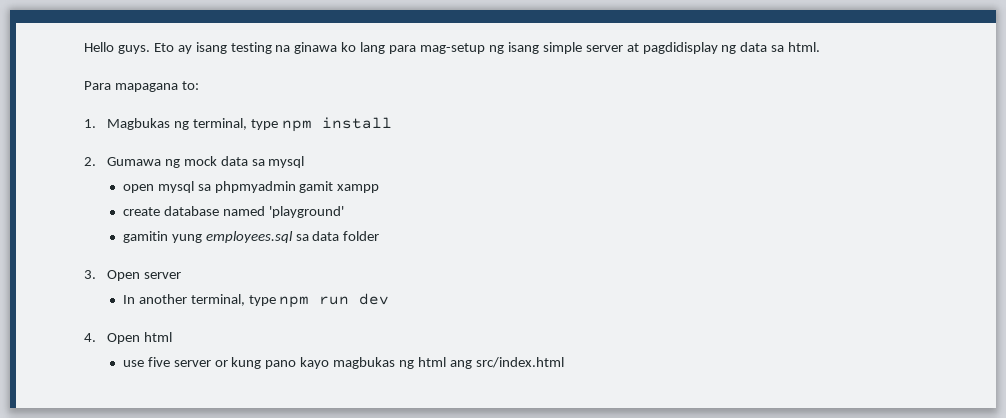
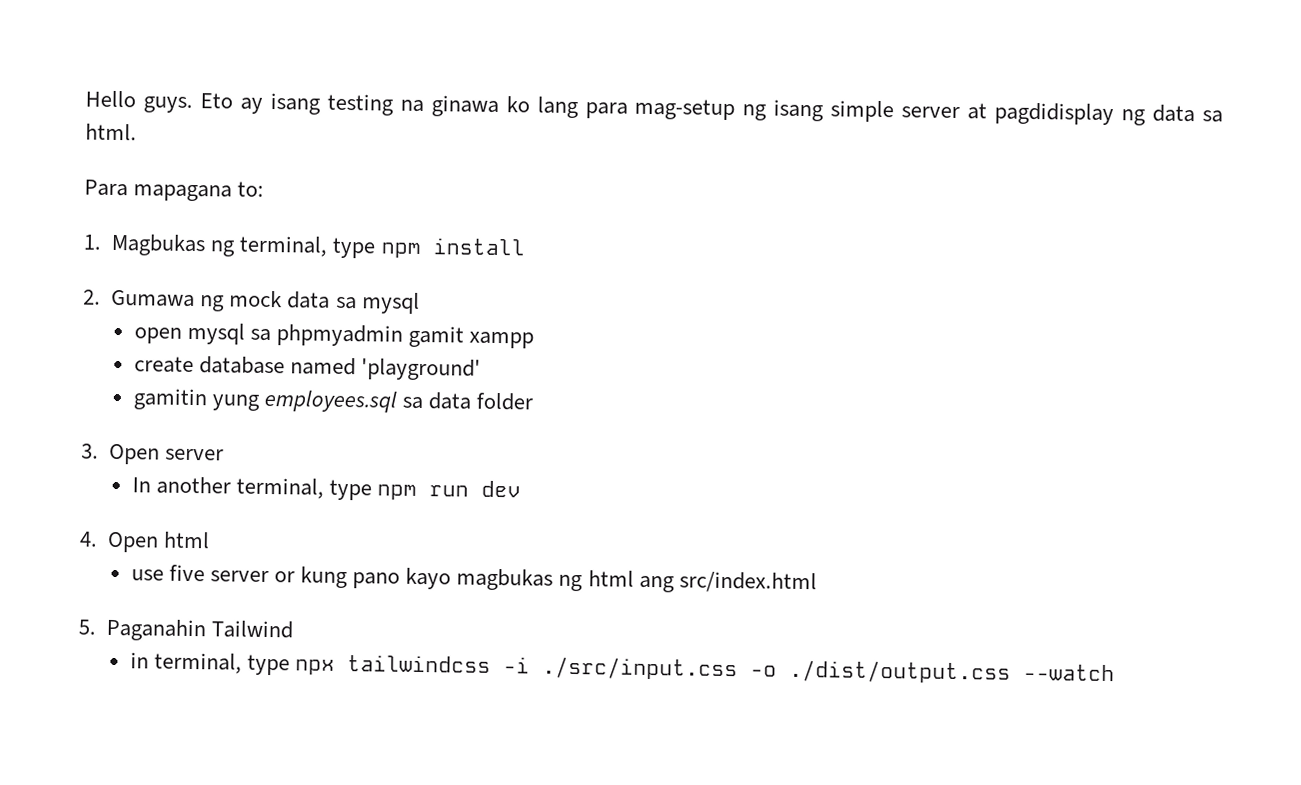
+ 5. Paganahin Tailwind
+ in terminal, type npx tailwindcss -i ./src/input.css -o ./dist/output.css --watch

